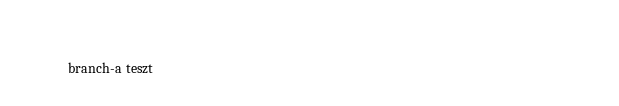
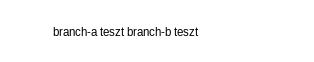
- branch-a teszt
+ branch-a teszt branch-b teszt

